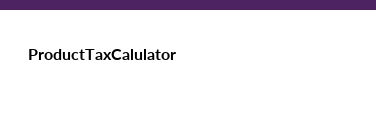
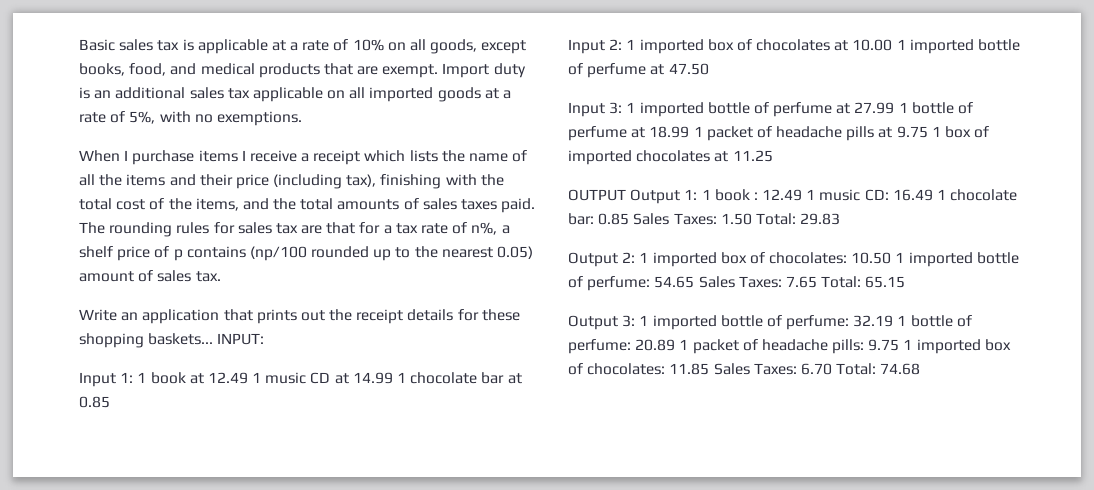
- ProductTaxCalulator
+ Basic sales tax is applicable at a rate of 10% on all goods, except books, food, and medical products that are exempt. Import duty is an additional sales tax applicable on all imported goods at a rate of 5%, with no exemptions.
+ When I purchase items I receive a receipt which lists the name of all the items and their price (including tax), finishing with the total cost of the items, and the total amounts of sales taxes paid. The rounding rules for sales tax are that for a tax rate of n%, a shelf price of p contains (np/100 rounded up to the nearest 0.05) amount of sales tax.
+ Write an application that prints out the receipt details for these shopping baskets... INPUT:
+ Input 1: 1 book at 12.49 1 music CD at 14.99 1 chocolate bar at 0.85
+ Input 2: 1 imported box of chocolates at 10.00 1 imported bottle of perfume at 47.50
+ Input 3: 1 imported bottle of perfume at 27.99 1 bottle of perfume at 18.99 1 packet of headache pills at 9.75 1 box of imported chocolates at 11.25
+ OUTPUT Output 1: 1 book : 12.49 1 music CD: 16.49 1 chocolate bar: 0.85 Sales Taxes: 1.50 Total: 29.83
+ Output 2: 1 imported box of chocolates: 10.50 1 imported bottle of perfume: 54.65 Sales Taxes: 7.65 Total: 65.15
+ Output 3: 1 imported bottle of perfume: 32.19 1 bottle of perfume: 20.89 1 packet of headache pills: 9.75 1 imported box of chocolates: 11.85 Sales Taxes: 6.70 Total: 74.68

